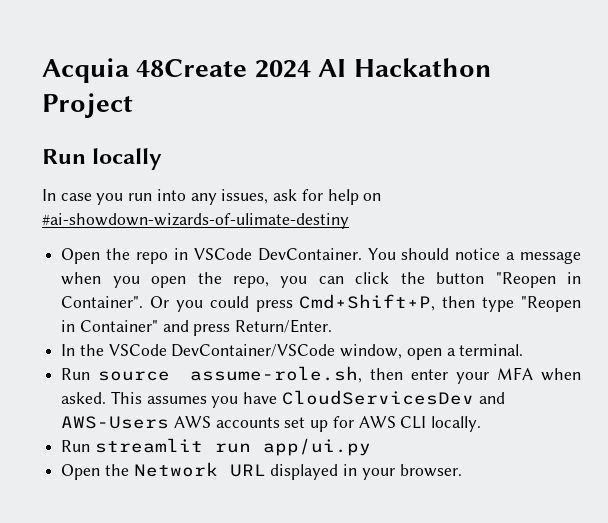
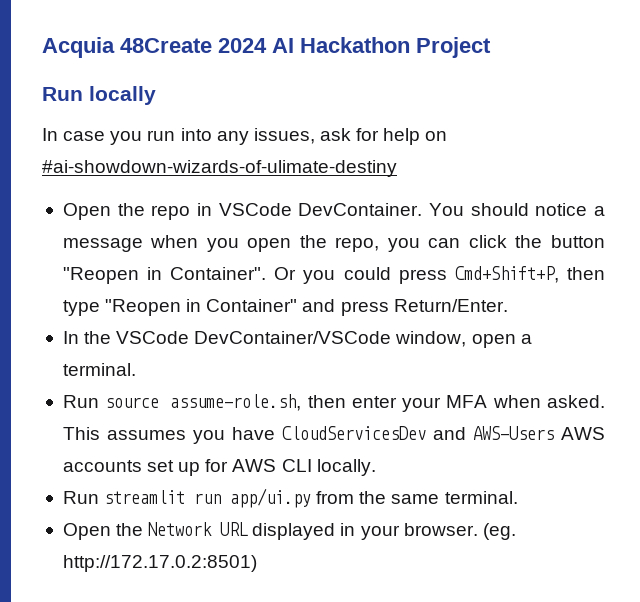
- Run streamlit run app/ui.py
+ Run streamlit run app/ui.py from the same terminal.
+ (eg. http://172.17.0.2:8501)

